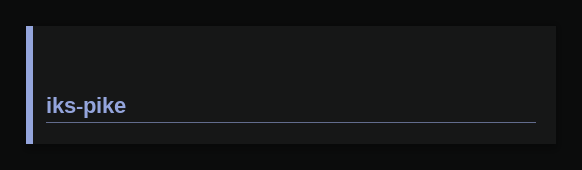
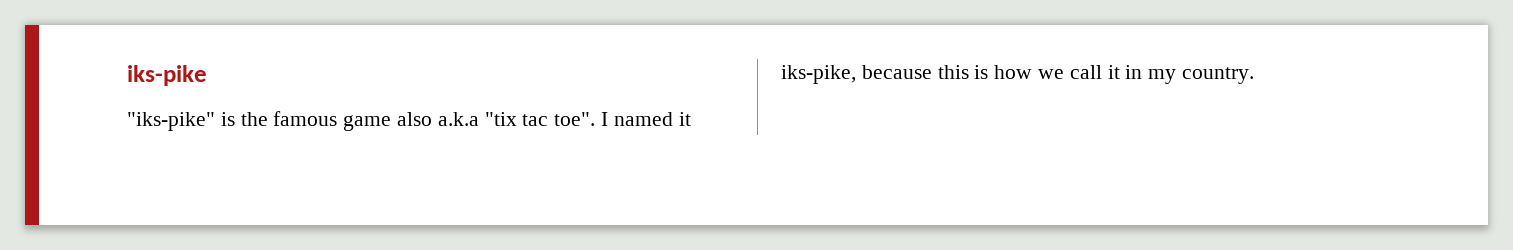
+ "iks-pike" is the famous game also a.k.a "tix tac toe". I named it iks-pike, because this is how we call it in my country.

